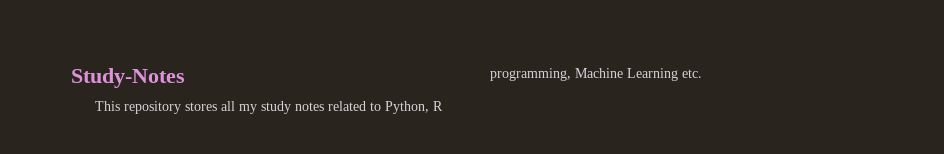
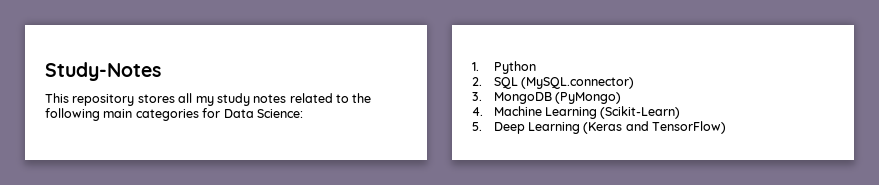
- This repository stores all my study notes related to Python, R programming, Machine Learning etc.
+ This repository stores all my study notes related to the following main categories for Data Science:
+ 1. Python
+ 2. SQL (MySQL.connector)
+ 3. MongoDB (PyMongo)
+ 4. Machine Learning (Scikit-Learn)
+ 5. Deep Learning (Keras and TensorFlow)

